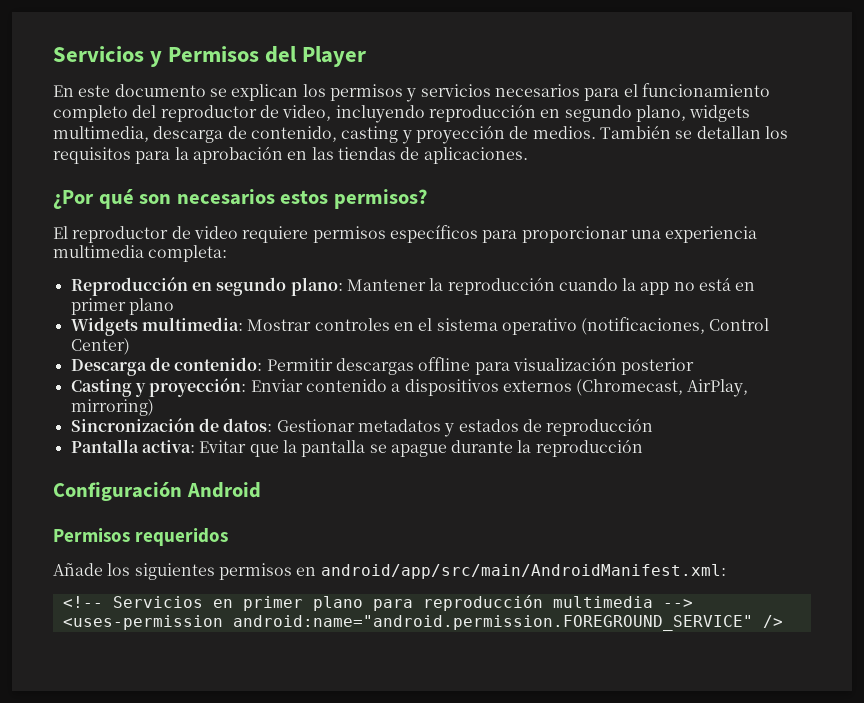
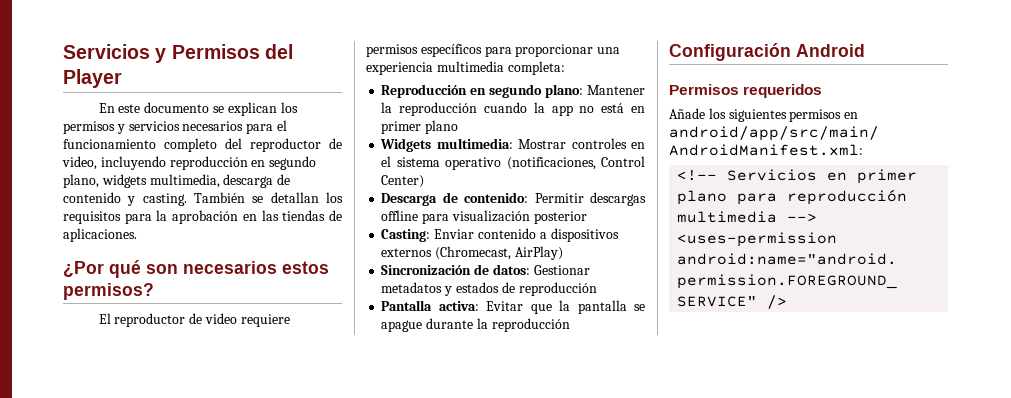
- En este documento se explican los permisos y servicios necesarios para el funcionamiento completo del reproductor de video, incluyendo reproducción en segundo plano, widgets multimedia, descarga de contenido, casting y proyección de medios.
+ En este documento se explican los permisos y servicios necesarios para el funcionamiento completo del reproductor de video, incluyendo reproducción en segundo plano, widgets multimedia, descarga de contenido y casting.
- Casting y proyección: Enviar contenido a dispositivos externos (Chromecast, AirPlay, mirroring)
+ Casting: Enviar contenido a dispositivos externos (Chromecast, AirPlay)

